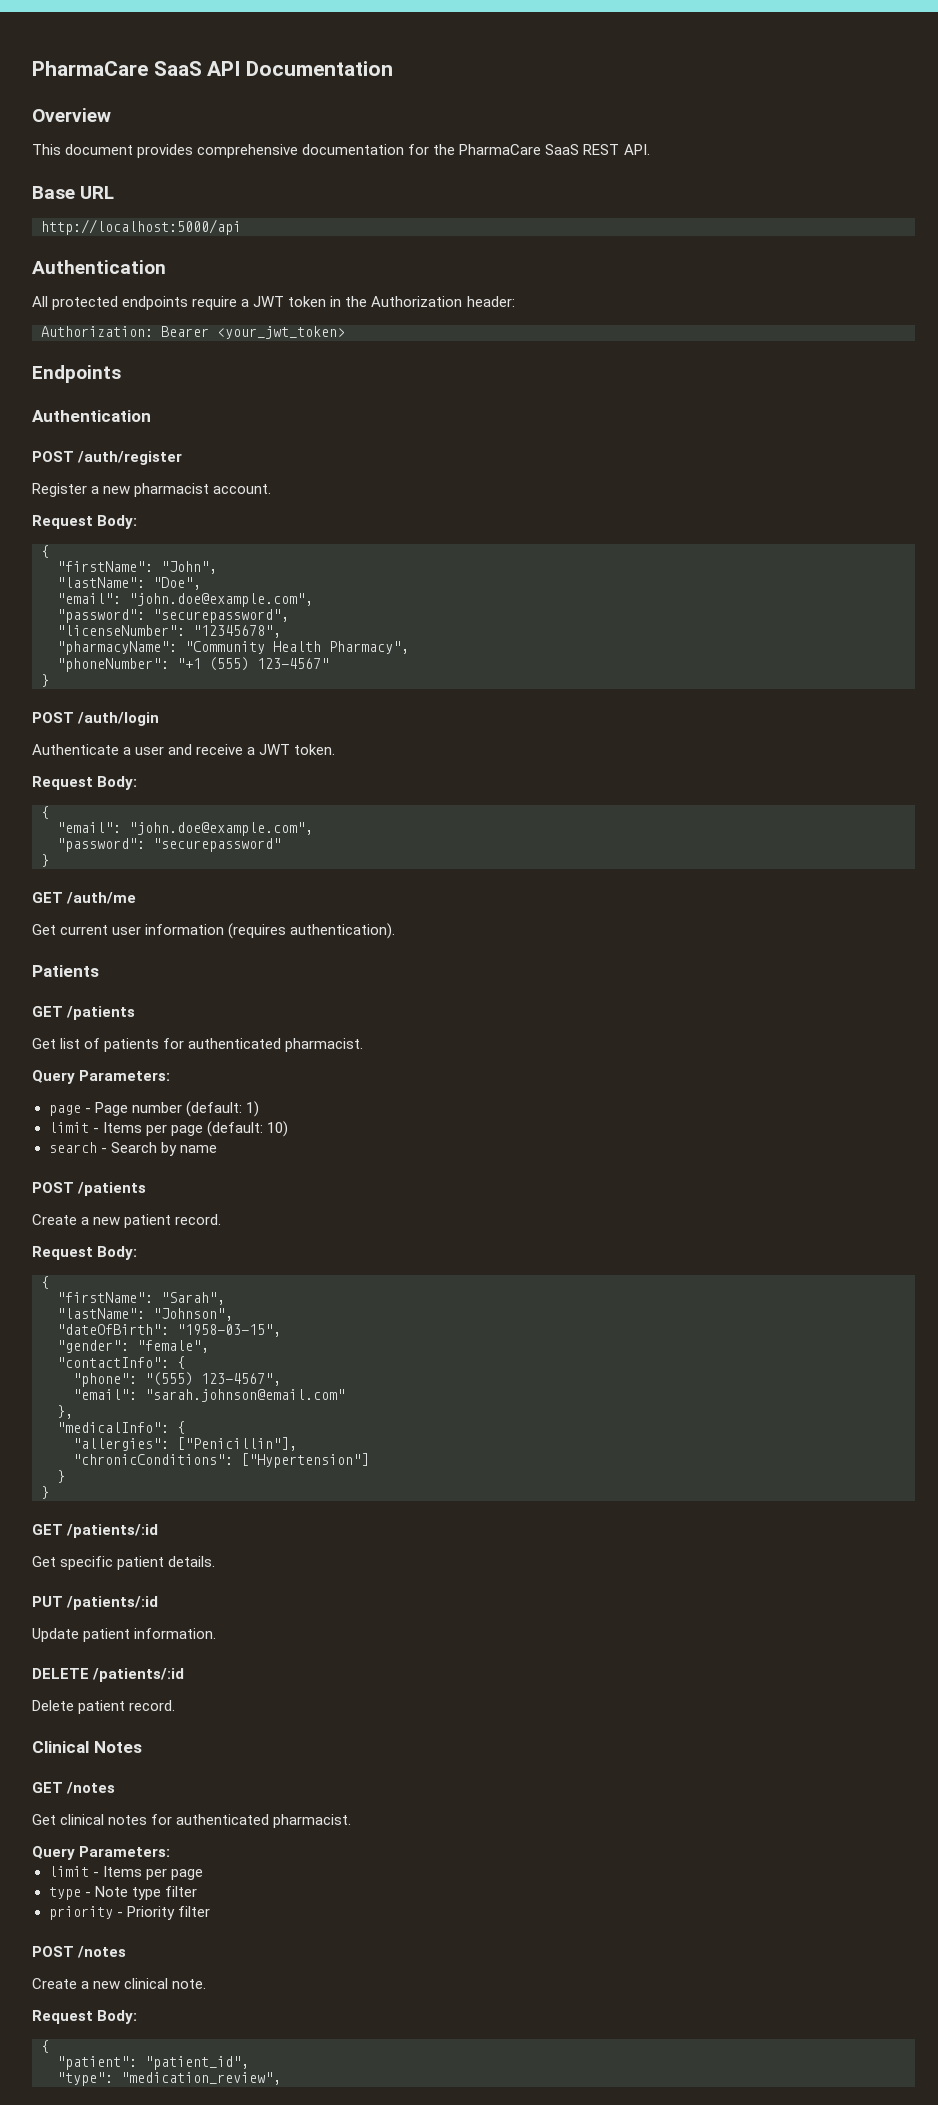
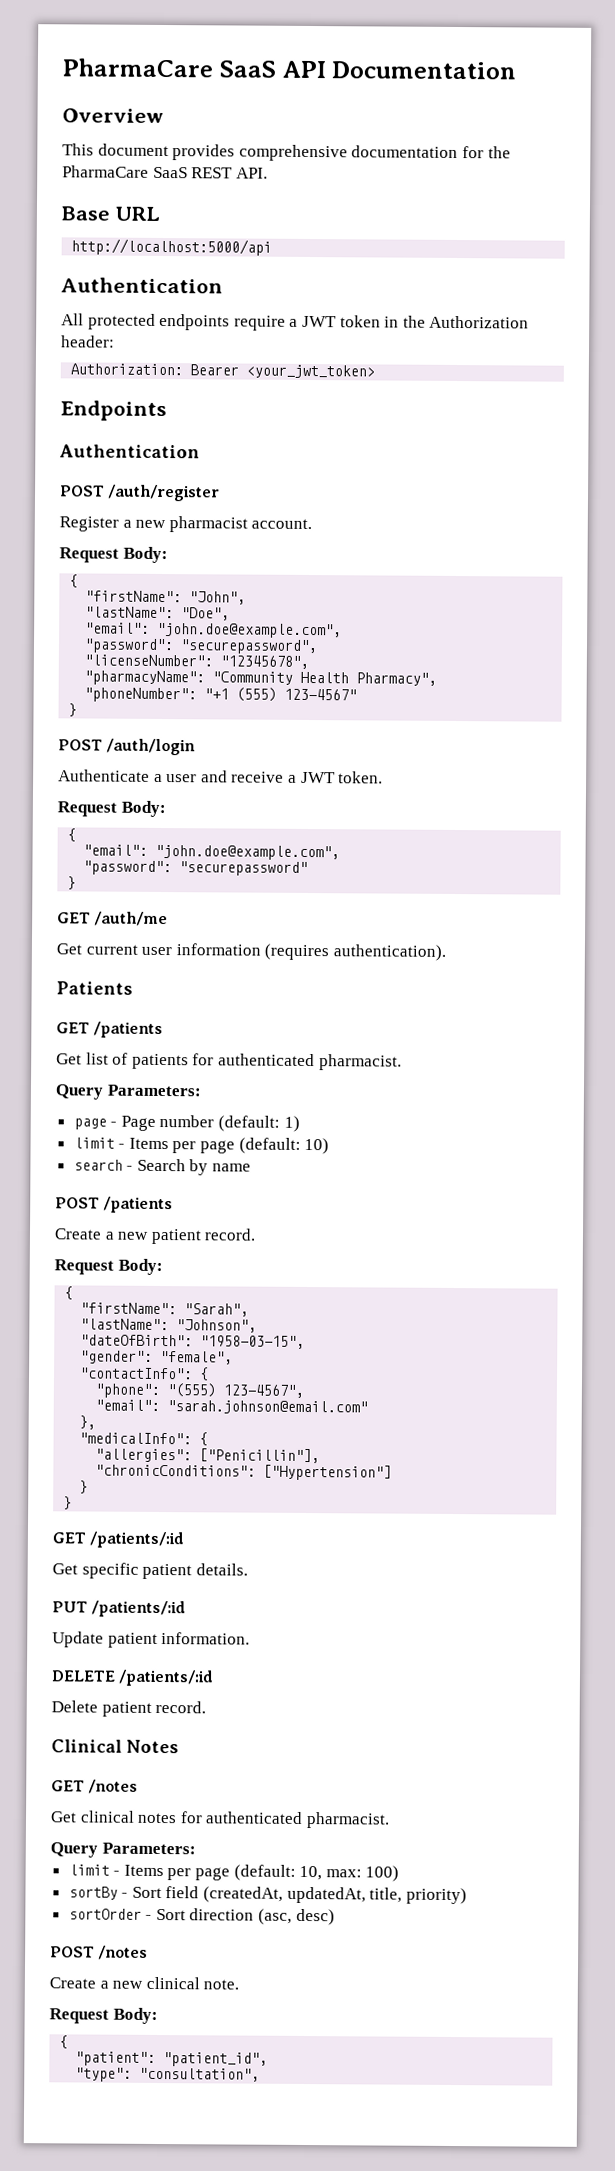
  Get clinical notes for authenticated pharmacist.
  Query Parameters:
- limit - Items per page
- type - Note type filter
- priority - Priority filter
+ limit - Items per page (default: 10, max: 100)
+ sortBy - Sort field (createdAt, updatedAt, title, priority)
+ sortOrder - Sort direction (asc, desc)
- "type": "medication_review",
+ "type": "consultation",

